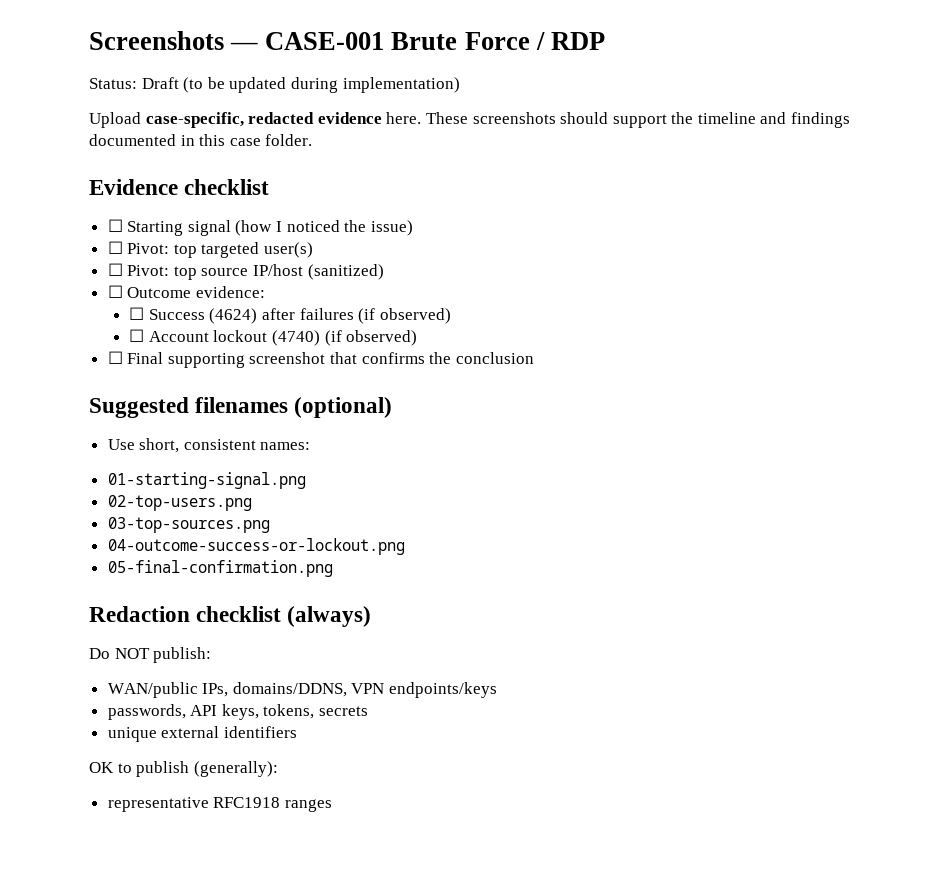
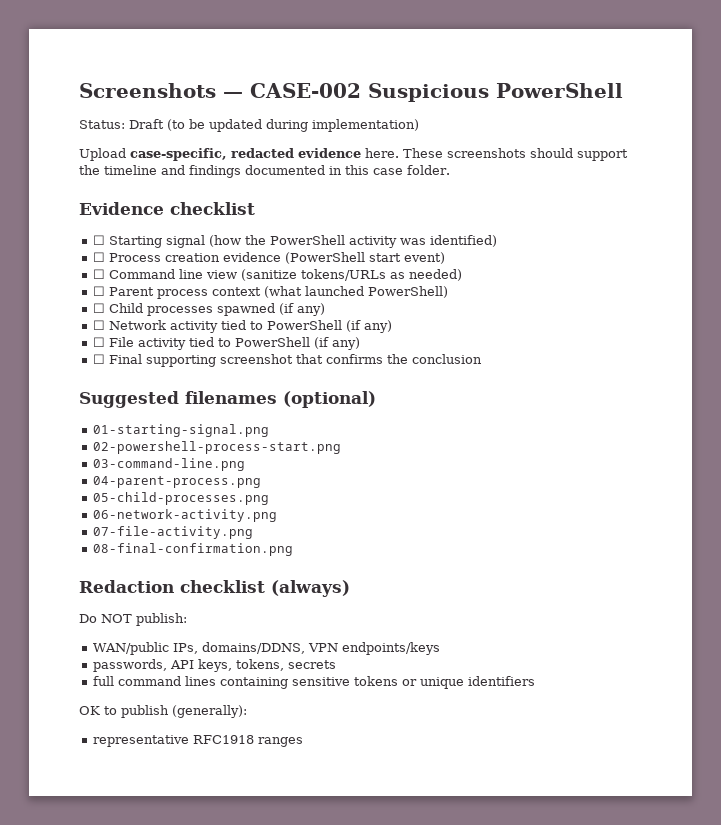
- Screenshots — CASE-001 Brute Force / RDP
+ Screenshots — CASE-002 Suspicious PowerShell
- ☐ Starting signal (how I noticed the issue)
- ☐ Pivot: top targeted user(s)
- ☐ Pivot: top source IP/host (sanitized)
- ☐ Outcome evidence:
- ☐ Success (4624) after failures (if observed)
- ☐ Account lockout (4740) (if observed)
+ ☐ Starting signal (how the PowerShell activity was identified)
+ ☐ Process creation evidence (PowerShell start event)
+ ☐ Command line view (sanitize tokens/URLs as needed)
+ ☐ Parent process context (what launched PowerShell)
+ ☐ Child processes spawned (if any)
+ ☐ Network activity tied to PowerShell (if any)
+ ☐ File activity tied to PowerShell (if any)
- Use short, consistent names:
  01-starting-signal.png
- 02-top-users.png
- 03-top-sources.png
- 04-outcome-success-or-lockout.png
- 05-final-confirmation.png
+ 02-powershell-process-start.png
+ 03-command-line.png
+ 04-parent-process.png
+ 05-child-processes.png
+ 06-network-activity.png
+ 07-file-activity.png
+ 08-final-confirmation.png
- unique external identifiers
+ full command lines containing sensitive tokens or unique identifiers

